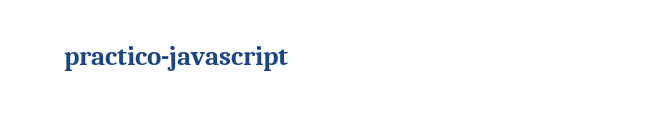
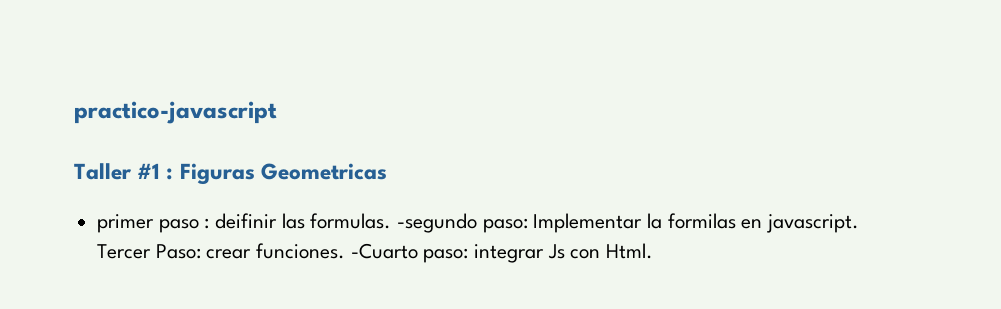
+ Taller #1 : Figuras Geometricas
+ primer paso : deifinir las formulas. -segundo paso: Implementar la formilas en javascript. Tercer Paso: crear funciones. -Cuarto paso: integrar Js con Html.

